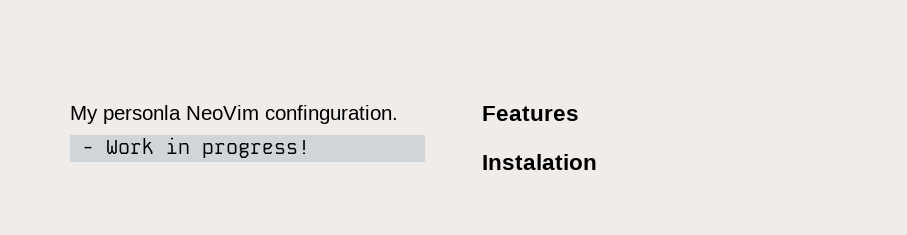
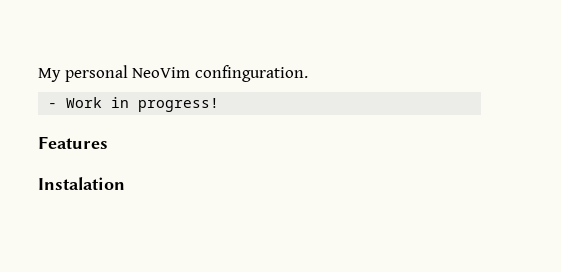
- My personla NeoVim confinguration.
+ My personal NeoVim confinguration.

